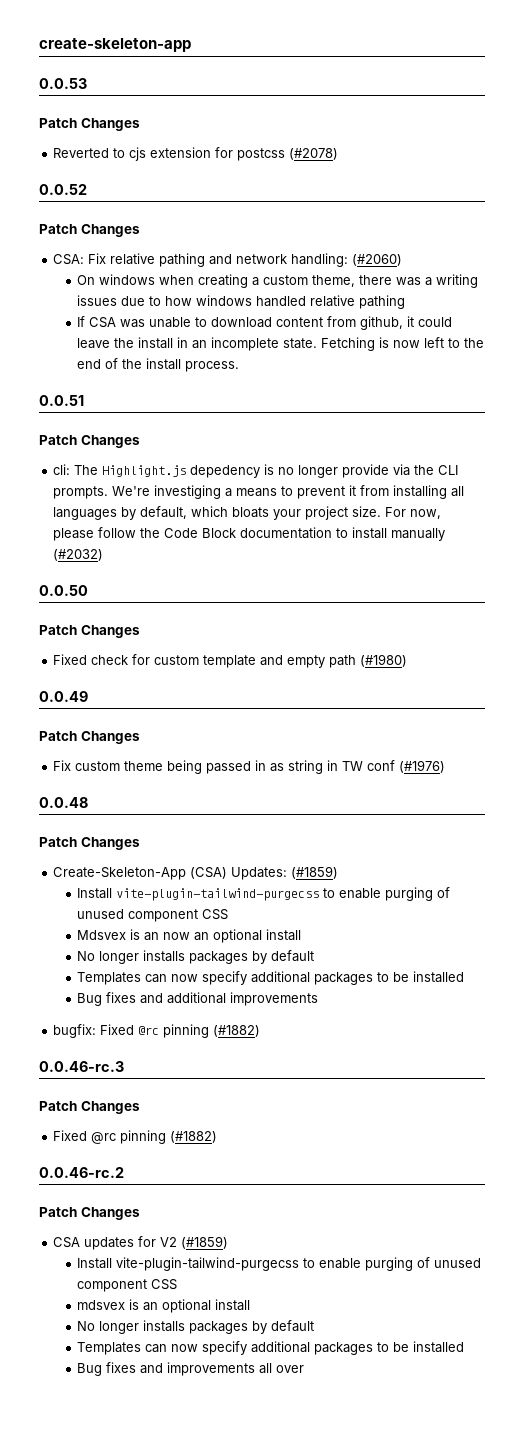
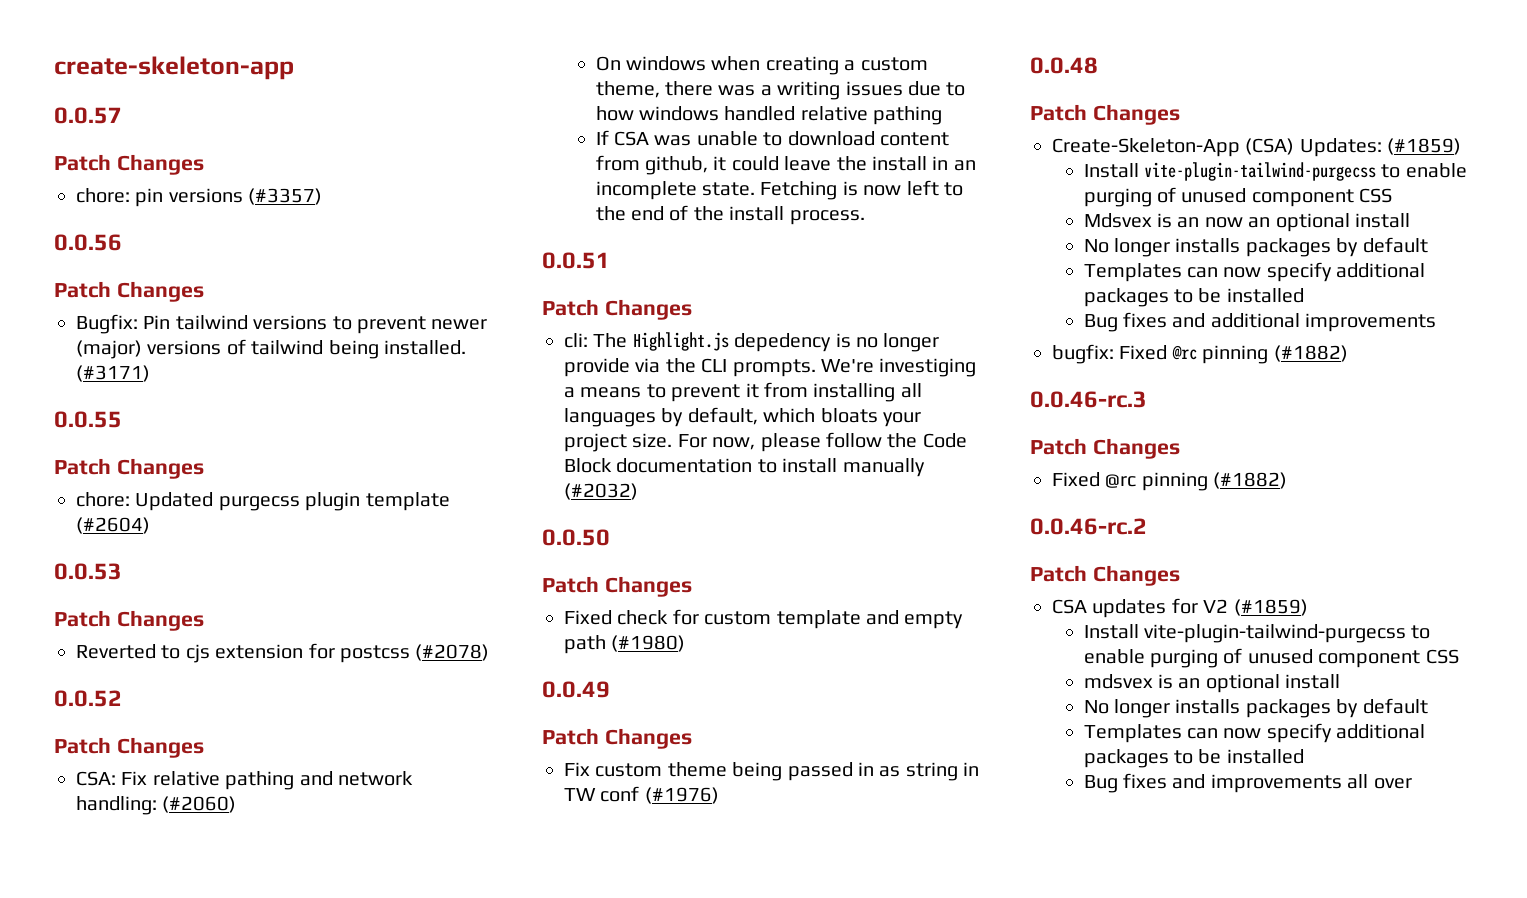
+ 0.0.57
+ Patch Changes
+ chore: pin versions (#3357)
+ 0.0.56
+ Patch Changes
+ Bugfix: Pin tailwind versions to prevent newer (major) versions of tailwind being installed. (#3171)
+ 0.0.55
+ Patch Changes
+ chore: Updated purgecss plugin template (#2604)

